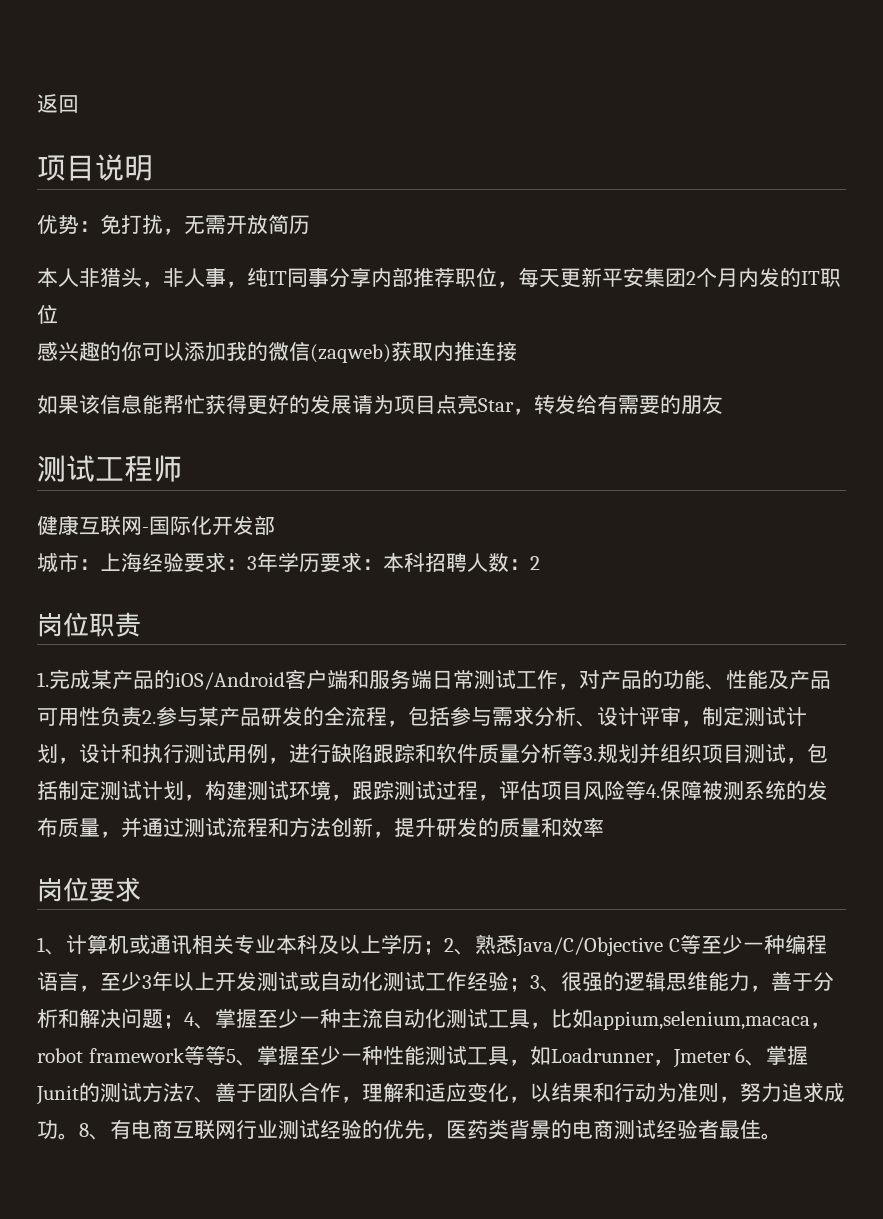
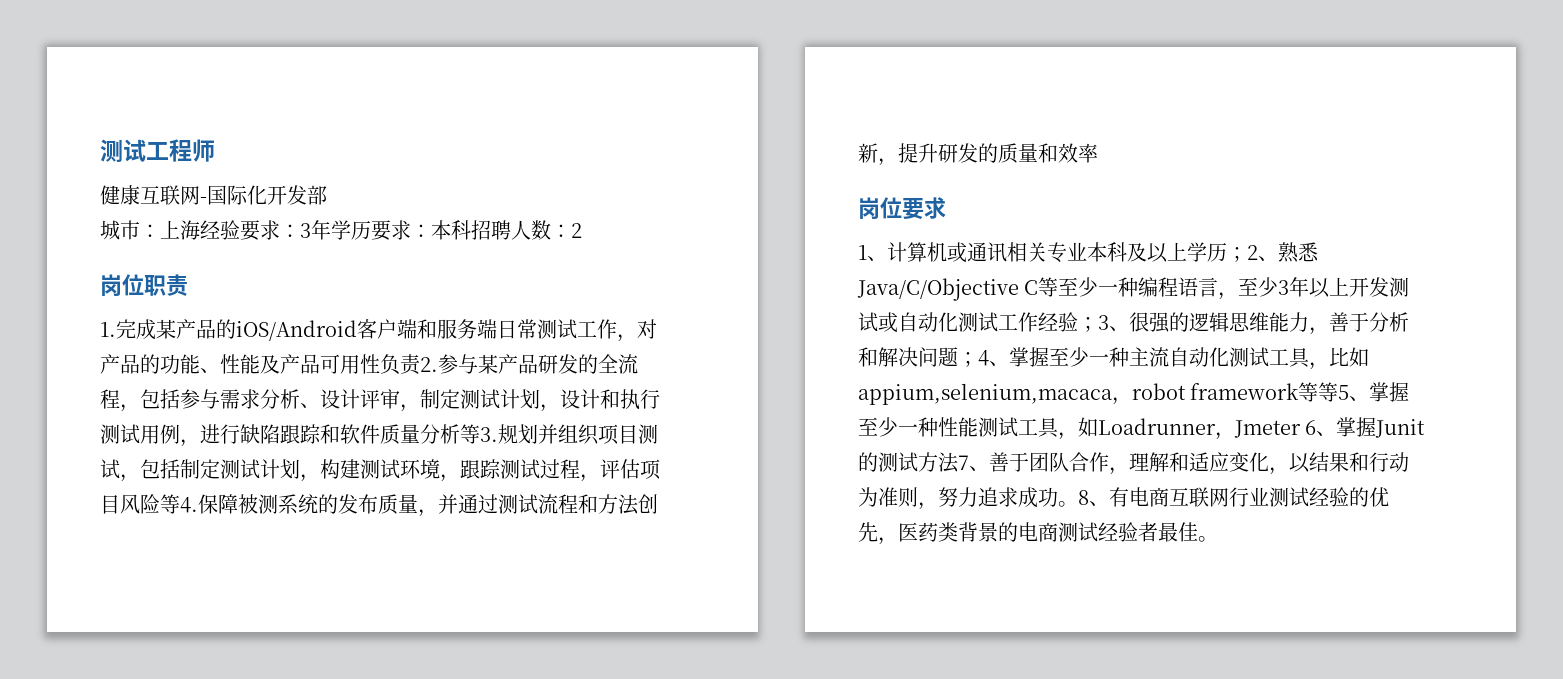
- 返回
- 项目说明
- 优势：免打扰，无需开放简历
- 本人非猎头，非人事，纯IT同事分享内部推荐职位，每天更新平安集团2个月内发的IT职位
- 感兴趣的你可以添加我的微信(zaqweb)获取内推连接
- 如果该信息能帮忙获得更好的发展请为项目点亮Star，转发给有需要的朋友

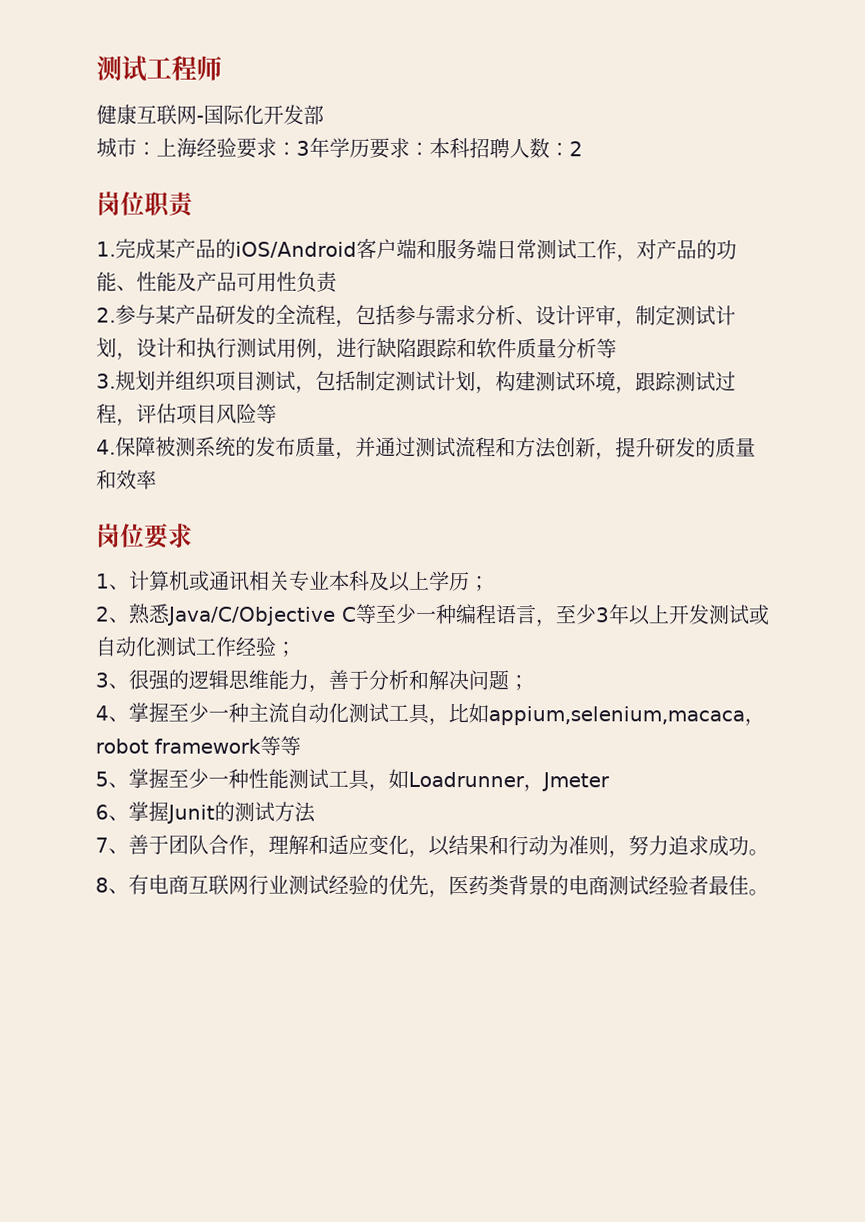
- 1.完成某产品的iOS/Android客户端和服务端日常测试工作，对产品的功能、性能及产品可用性负责2.参与某产品研发的全流程，包括参与需求分析、设计评审，制定测试计划，设计和执行测试用例，进行缺陷跟踪和软件质量分析等3.规划并组织项目测试，包括制定测试计划，构建测试环境，跟踪测试过程，评估项目风险等4.保障被测系统的发布质量，并通过测试流程和方法创新，提升研发的质量和效率
+ 1.完成某产品的iOS/Android客户端和服务端日常测试工作，对产品的功能、性能及产品可用性负责
+ 2.参与某产品研发的全流程，包括参与需求分析、设计评审，制定测试计划，设计和执行测试用例，进行缺陷跟踪和软件质量分析等
+ 3.规划并组织项目测试，包括制定测试计划，构建测试环境，跟踪测试过程，评估项目风险等
+ 4.保障被测系统的发布质量，并通过测试流程和方法创新，提升研发的质量和效率
- 1、计算机或通讯相关专业本科及以上学历；2、熟悉Java/C/Objective C等至少一种编程语言，至少3年以上开发测试或自动化测试工作经验；3、很强的逻辑思维能力，善于分析和解决问题；4、掌握至少一种主流自动化测试工具，比如appium,selenium,macaca，robot framework等等5、掌握至少一种性能测试工具，如Loadrunner，Jmeter 6、掌握Junit的测试方法7、善于团队合作，理解和适应变化，以结果和行动为准则，努力追求成功。8、有电商互联网行业测试经验的优先，医药类背景的电商测试经验者最佳。
+ 1、计算机或通讯相关专业本科及以上学历；
+ 2、熟悉Java/C/Objective C等至少一种编程语言，至少3年以上开发测试或自动化测试工作经验；
+ 3、很强的逻辑思维能力，善于分析和解决问题；
+ 4、掌握至少一种主流自动化测试工具，比如appium,selenium,macaca，robot framework等等
+ 5、掌握至少一种性能测试工具，如Loadrunner，Jmeter
+ 6、掌握Junit的测试方法
+ 7、善于团队合作，理解和适应变化，以结果和行动为准则，努力追求成功。
+ 8、有电商互联网行业测试经验的优先，医药类背景的电商测试经验者最佳。

